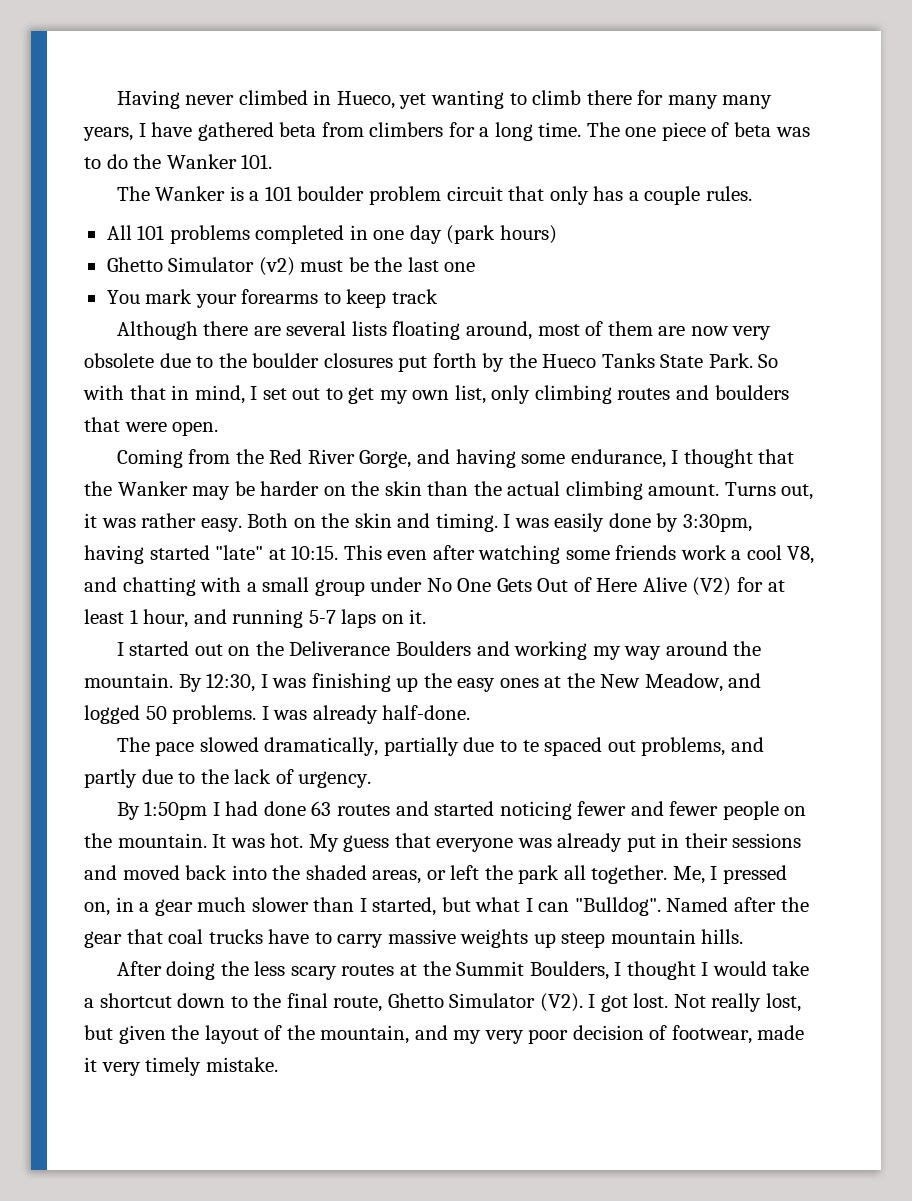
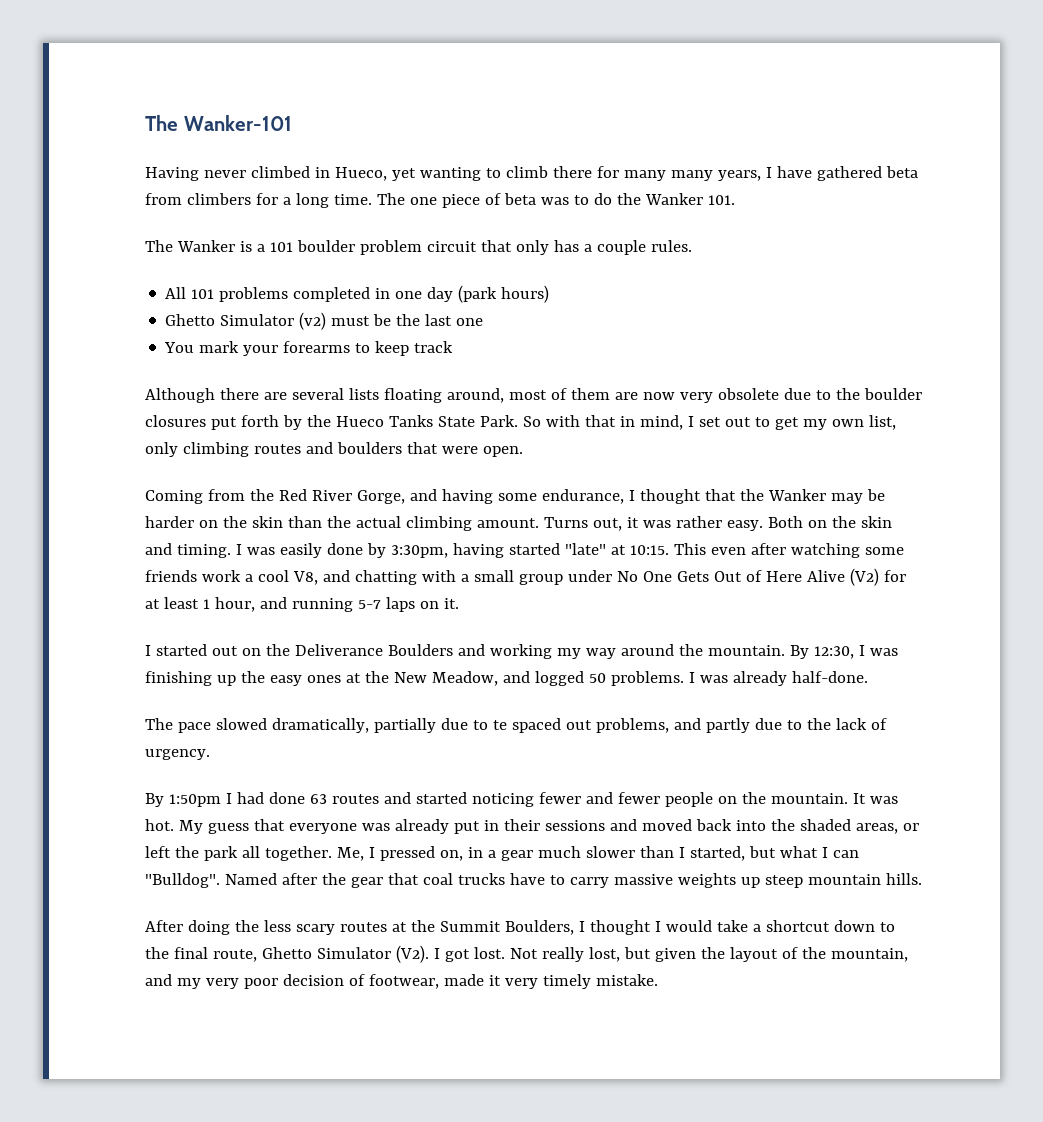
+ The Wanker-101

